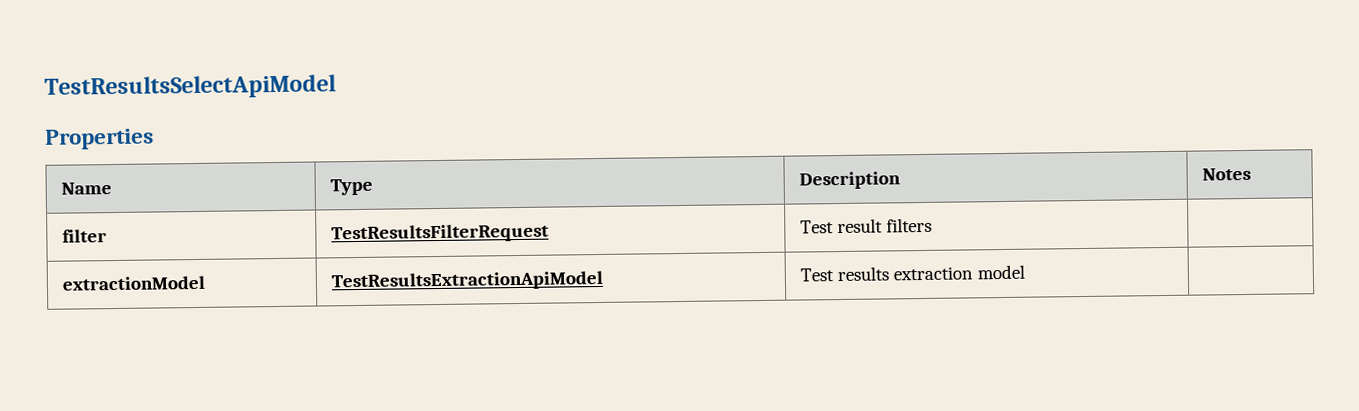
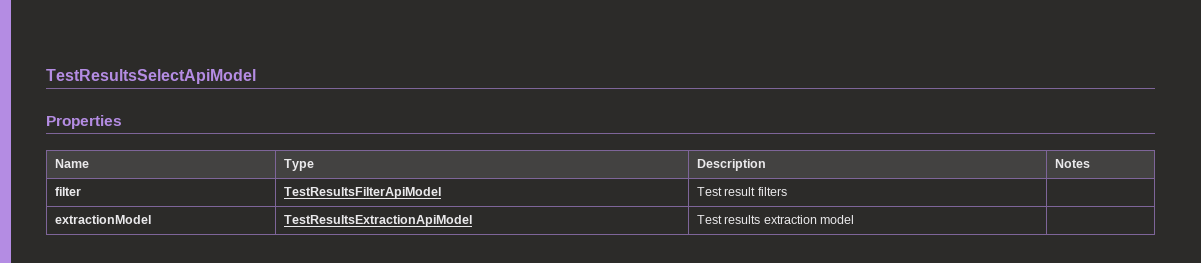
- filter | TestResultsFilterRequest | Test result filters |
+ filter | TestResultsFilterApiModel | Test result filters |

